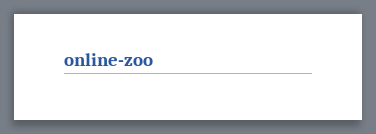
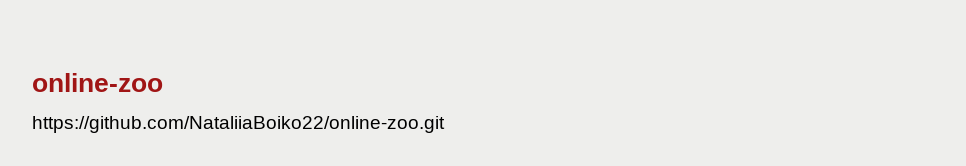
+ https://github.com/NataliiaBoiko22/online-zoo.git

